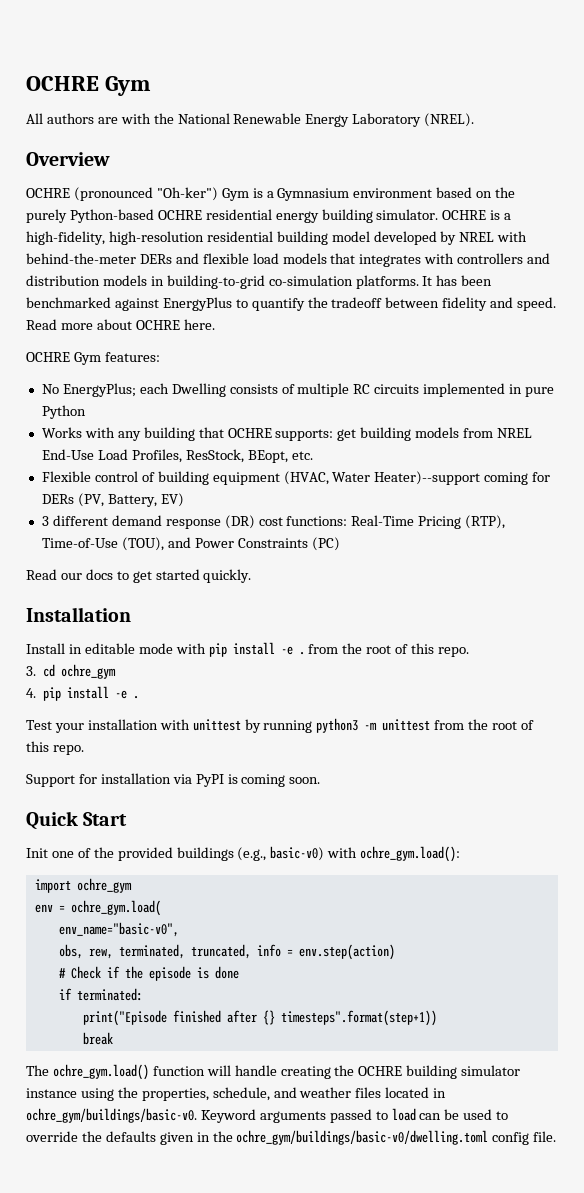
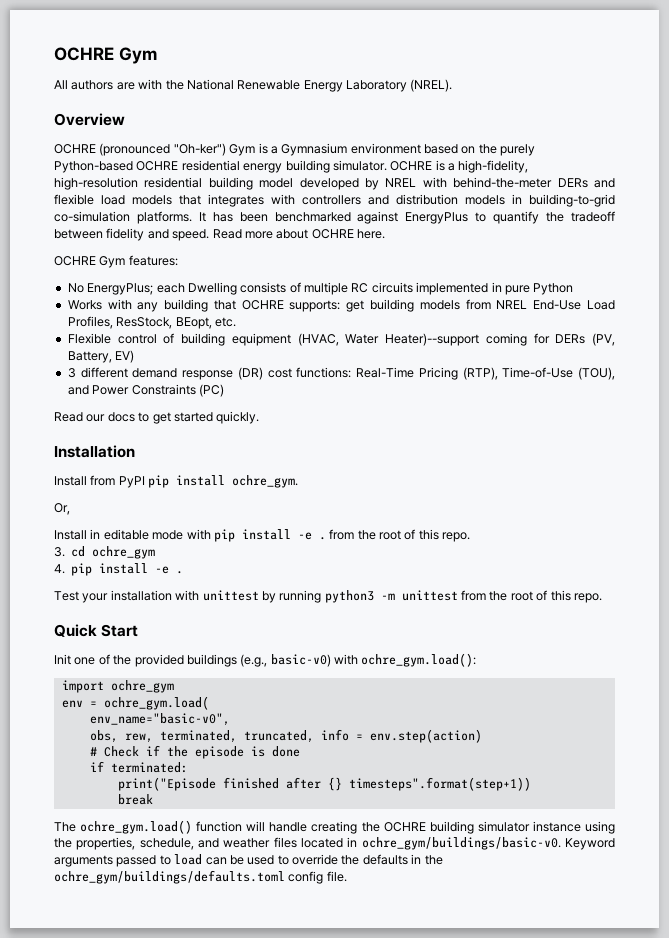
+ Install from PyPI pip install ochre_gym.
+ Or,
- Support for installation via PyPI is coming soon.
- Keyword arguments passed to load can be used to override the defaults given in the ochre_gym/buildings/basic-v0/dwelling.toml config file.
+ Keyword arguments passed to load can be used to override the defaults in the ochre_gym/buildings/defaults.toml config file.

